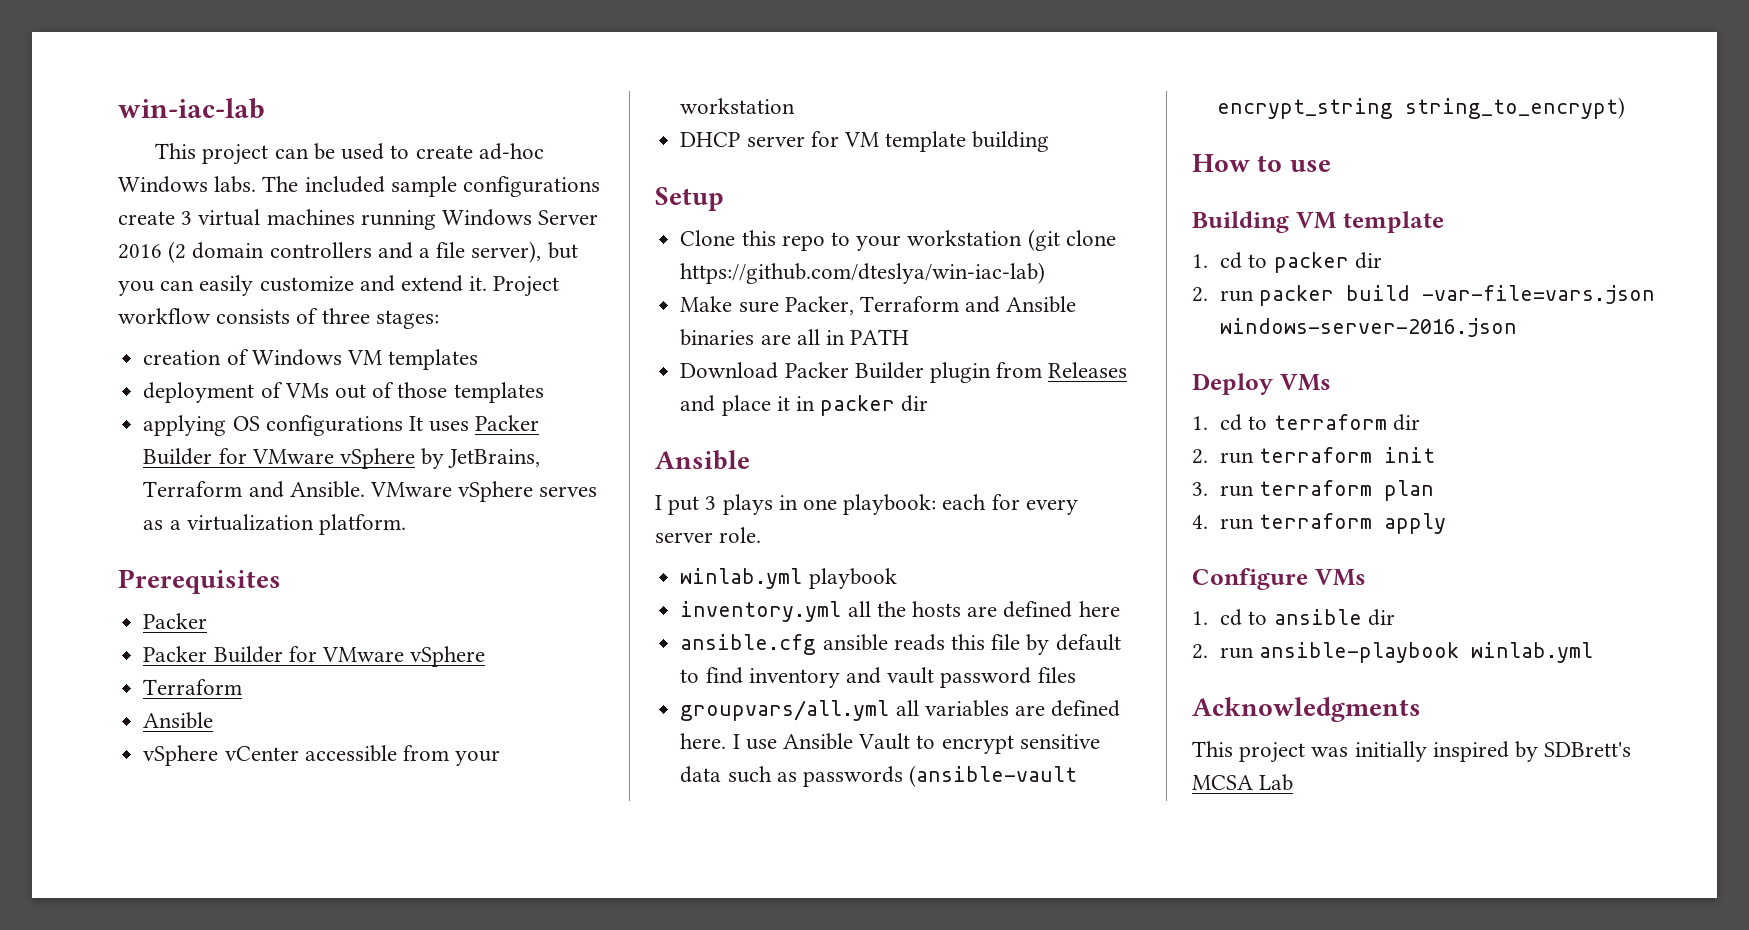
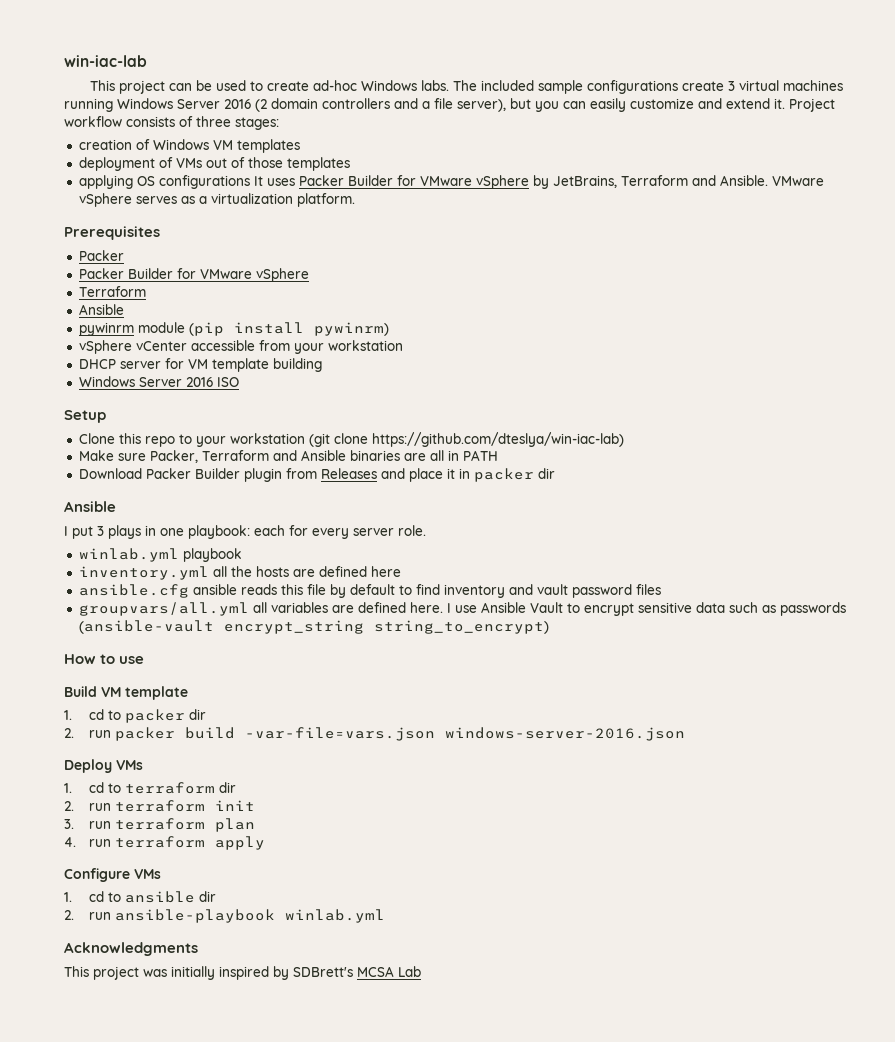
+ pywinrm module (pip install pywinrm)
+ Windows Server 2016 ISO
- Building VM template
+ Build VM template

